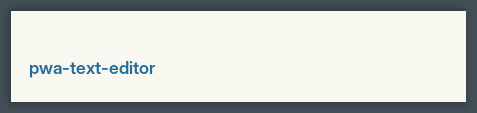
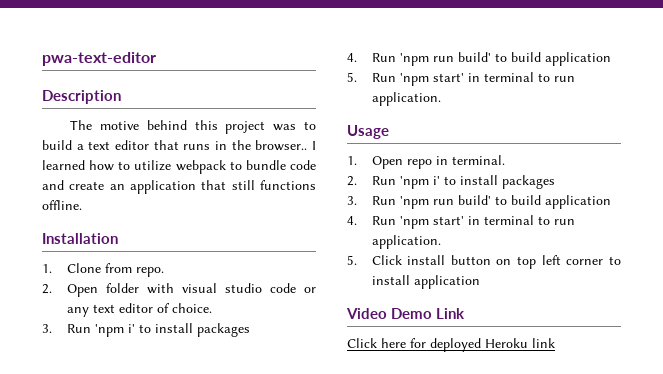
+ Description
+ The motive behind this project was to build a text editor that runs in the browser.. I learned how to utilize webpack to bundle code and create an application that still functions offline.
+ Installation
+ 1. Clone from repo.
+ 2. Open folder with visual studio code or any text editor of choice.
+ 3. Run 'npm i' to install packages
+ 4. Run 'npm run build' to build application
+ 5. Run 'npm start' in terminal to run application.
+ Usage
+ 1. Open repo in terminal.
+ 2. Run 'npm i' to install packages
+ 3. Run 'npm run build' to build application
+ 4. Run 'npm start' in terminal to run application.
+ 5. Click install button on top left corner to install application
+ Video Demo Link
+ Click here for deployed Heroku link

